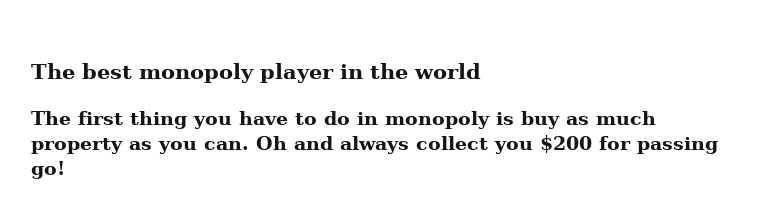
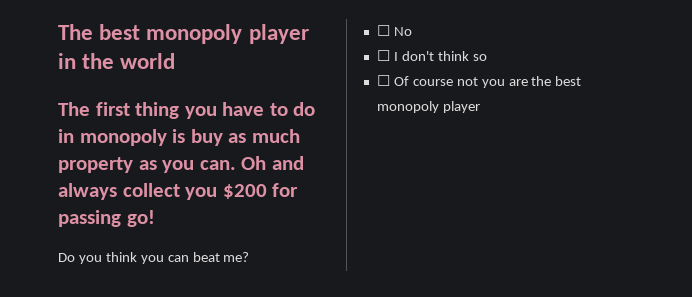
+ Do you think you can beat me?
+ ☐ No
+ ☐ I don't think so
+ ☐ Of course not you are the best monopoly player

